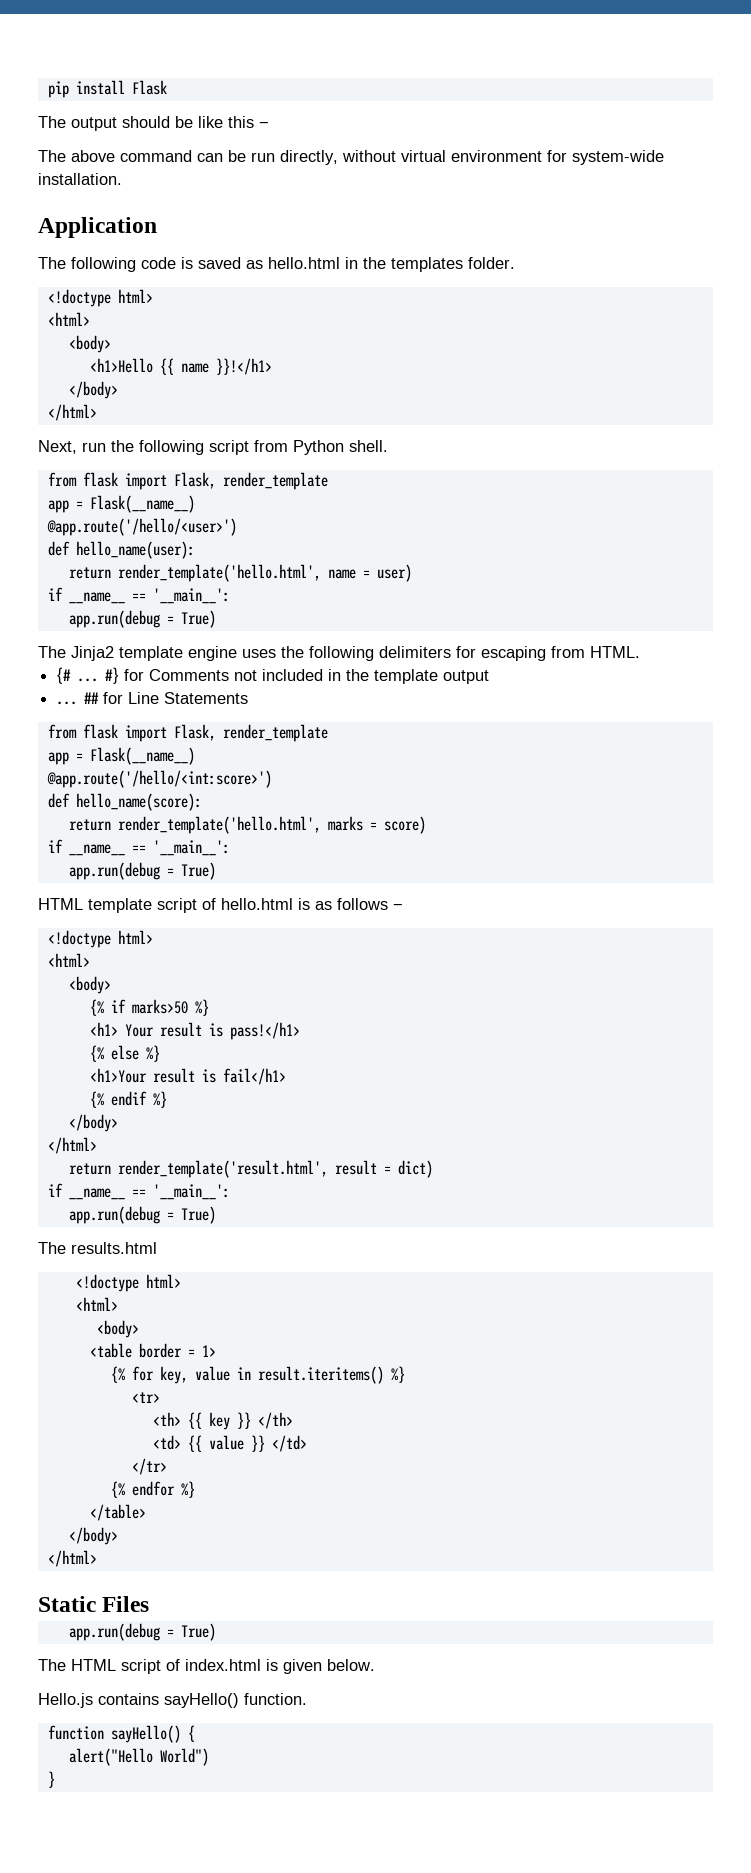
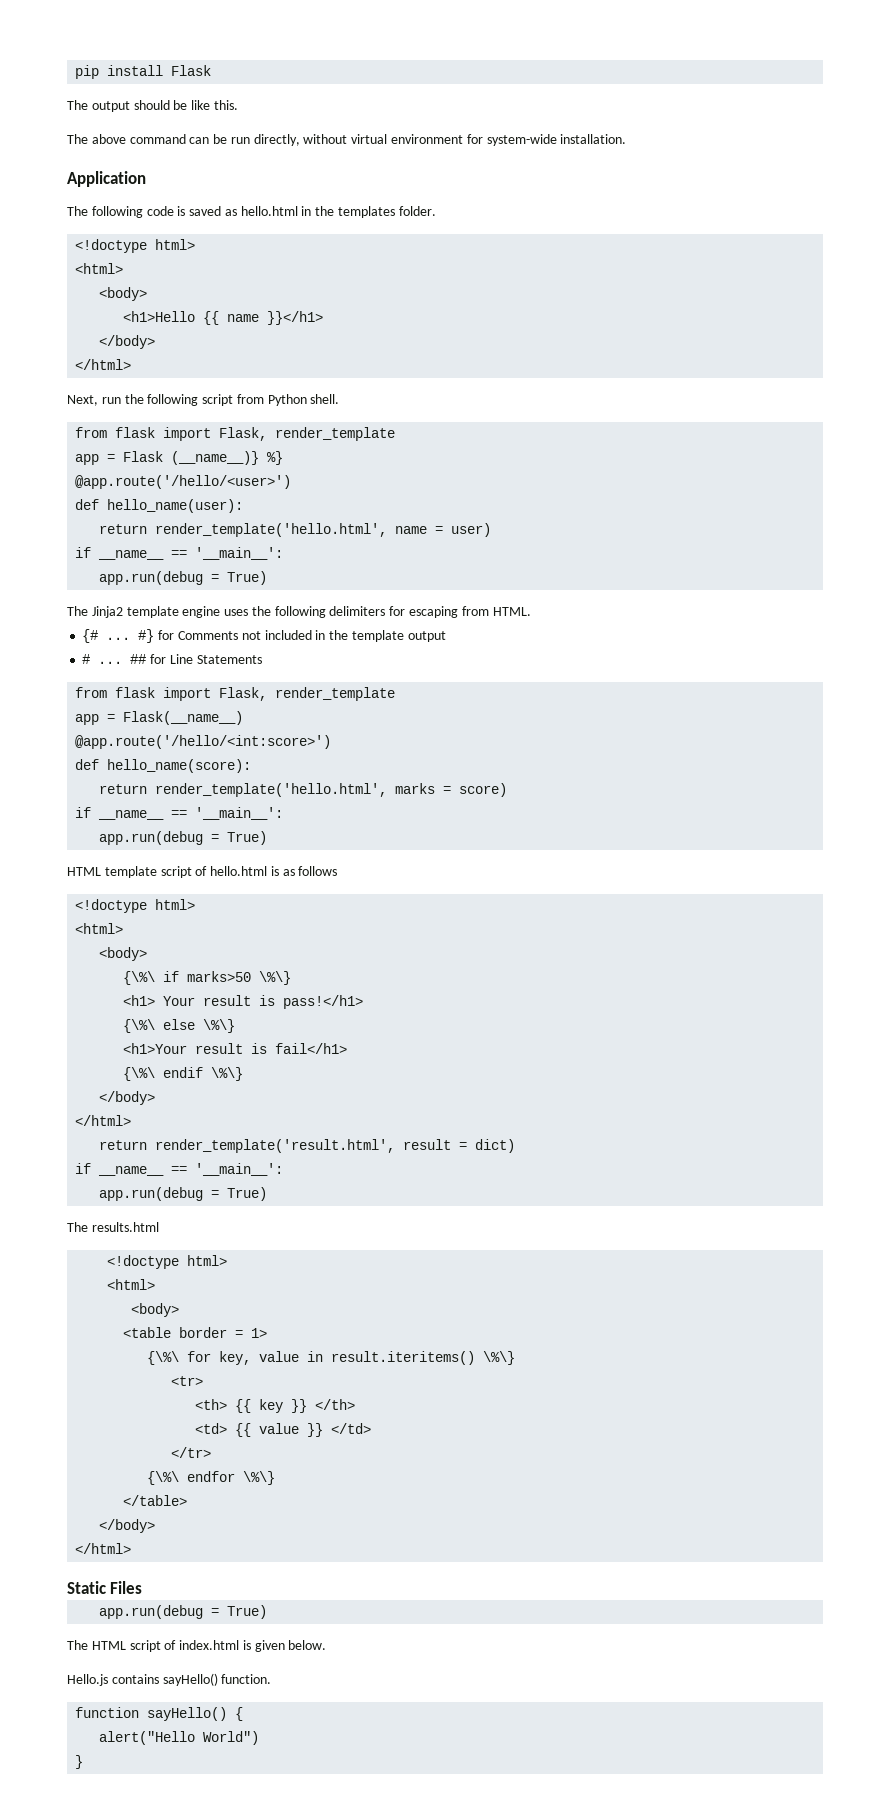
- The output should be like this −
+ The output should be like this.
- <h1>Hello {{ name }}!</h1>
+ <h1>Hello {{ name }}</h1>
  Next, run the following script from Python shell.
  from flask import Flask, render_template
- app = Flask(__name__)
+ app = Flask (__name__)} %}
  #} for Comments not included in the template output
- ...
+ # ...
- HTML template script of hello.html is as follows −
+ HTML template script of hello.html is as follows
  <!doctype html>
  <html>
  <body>
- {% if marks>50 %}
+ {\%\ if marks>50 \%\}
- {% else %}
+ {\%\ else \%\}
- {% endif %}
+ {\%\ endif \%\}
- {% for key, value in result.iteritems() %}
+ {\%\ for key, value in result.iteritems() \%\}
- {% endfor %}
+ {\%\ endfor \%\}

